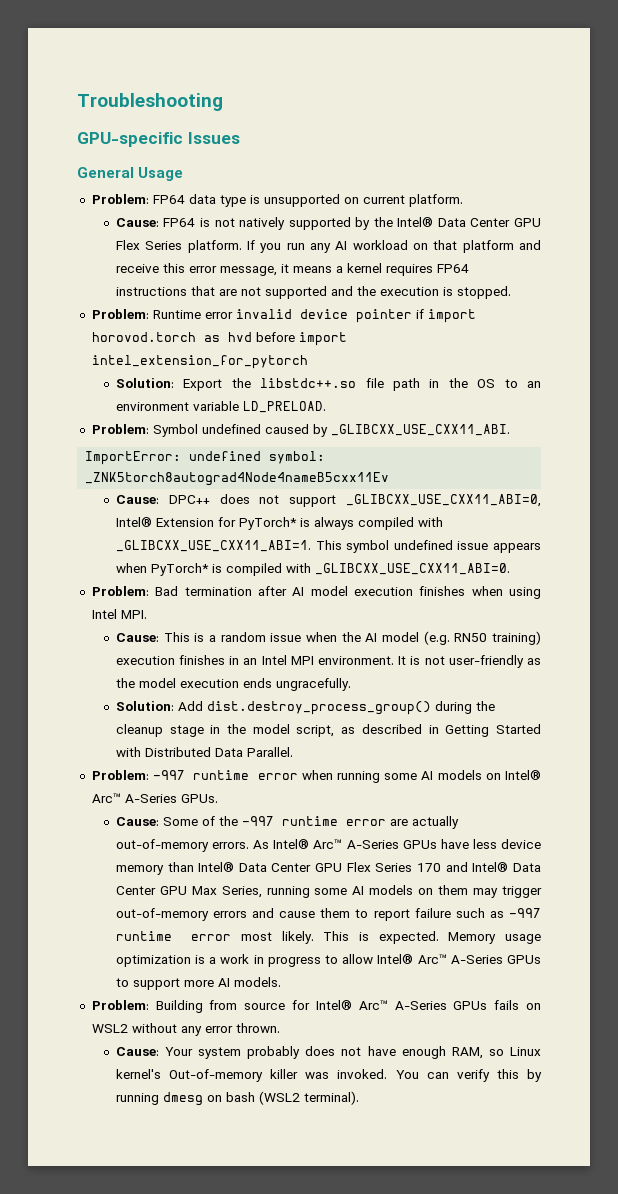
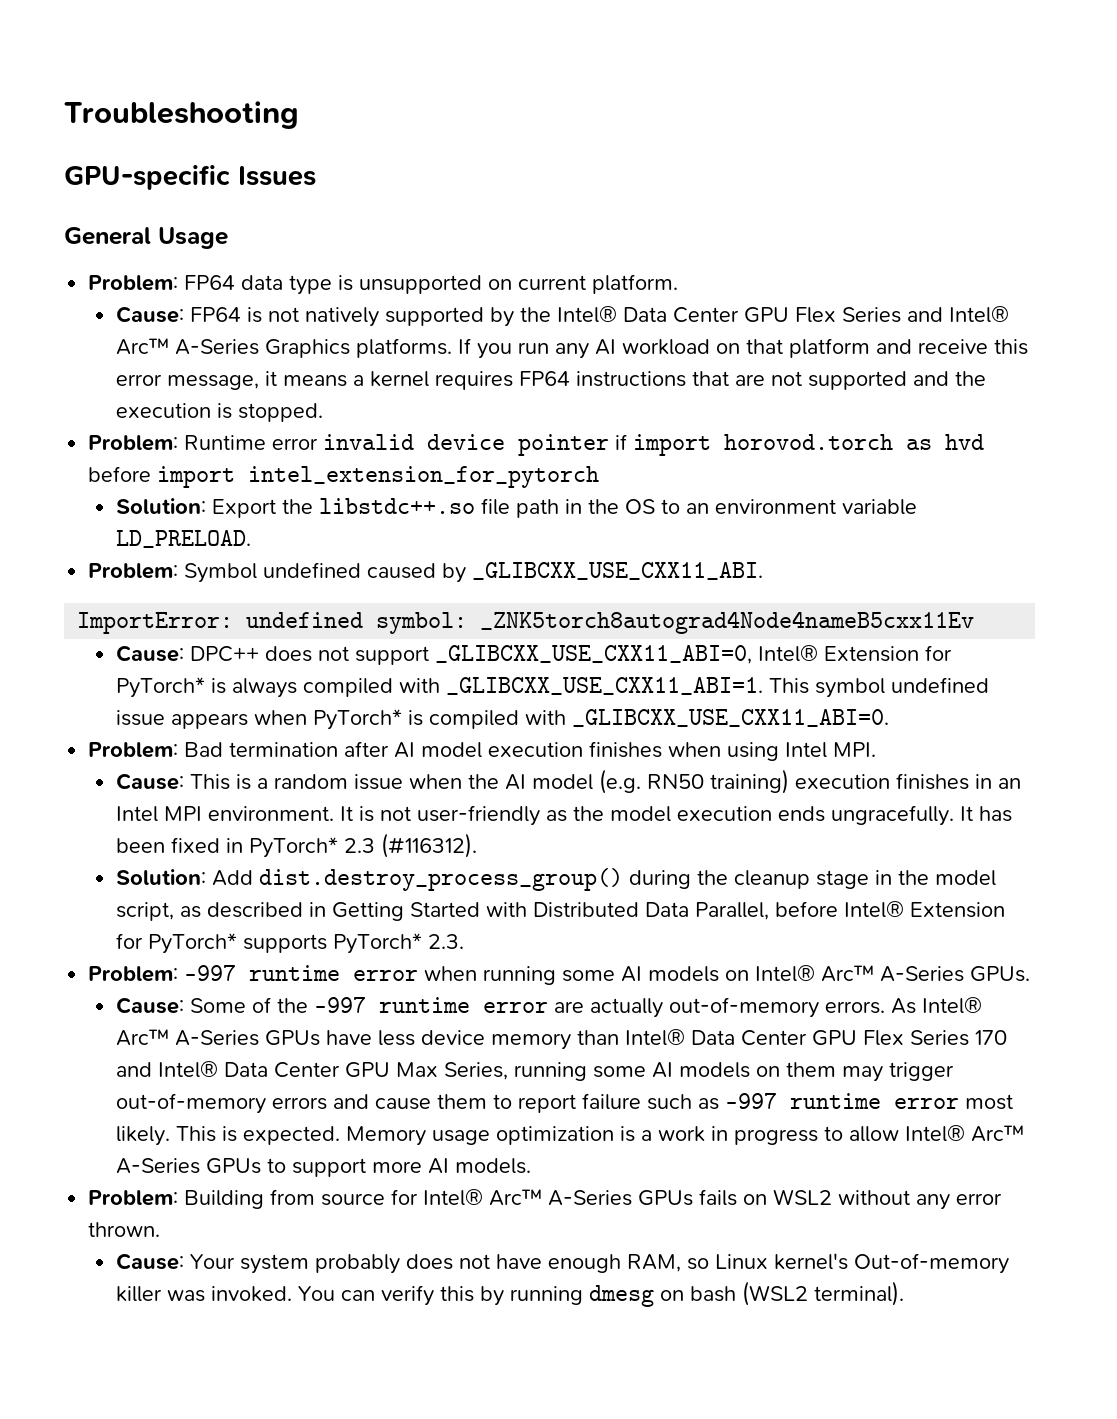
- Cause: FP64 is not natively supported by the Intel® Data Center GPU Flex Series platform.
+ Cause: FP64 is not natively supported by the Intel® Data Center GPU Flex Series and Intel® Arc™ A-Series Graphics platforms.
+ It has been fixed in PyTorch* 2.3 (#116312).
- Solution: Add dist.destroy_process_group() during the cleanup stage in the model script, as described in Getting Started with Distributed Data Parallel.
+ Solution: Add dist.destroy_process_group() during the cleanup stage in the model script, as described in Getting Started with Distributed Data Parallel, before Intel® Extension for PyTorch* supports PyTorch* 2.3.

